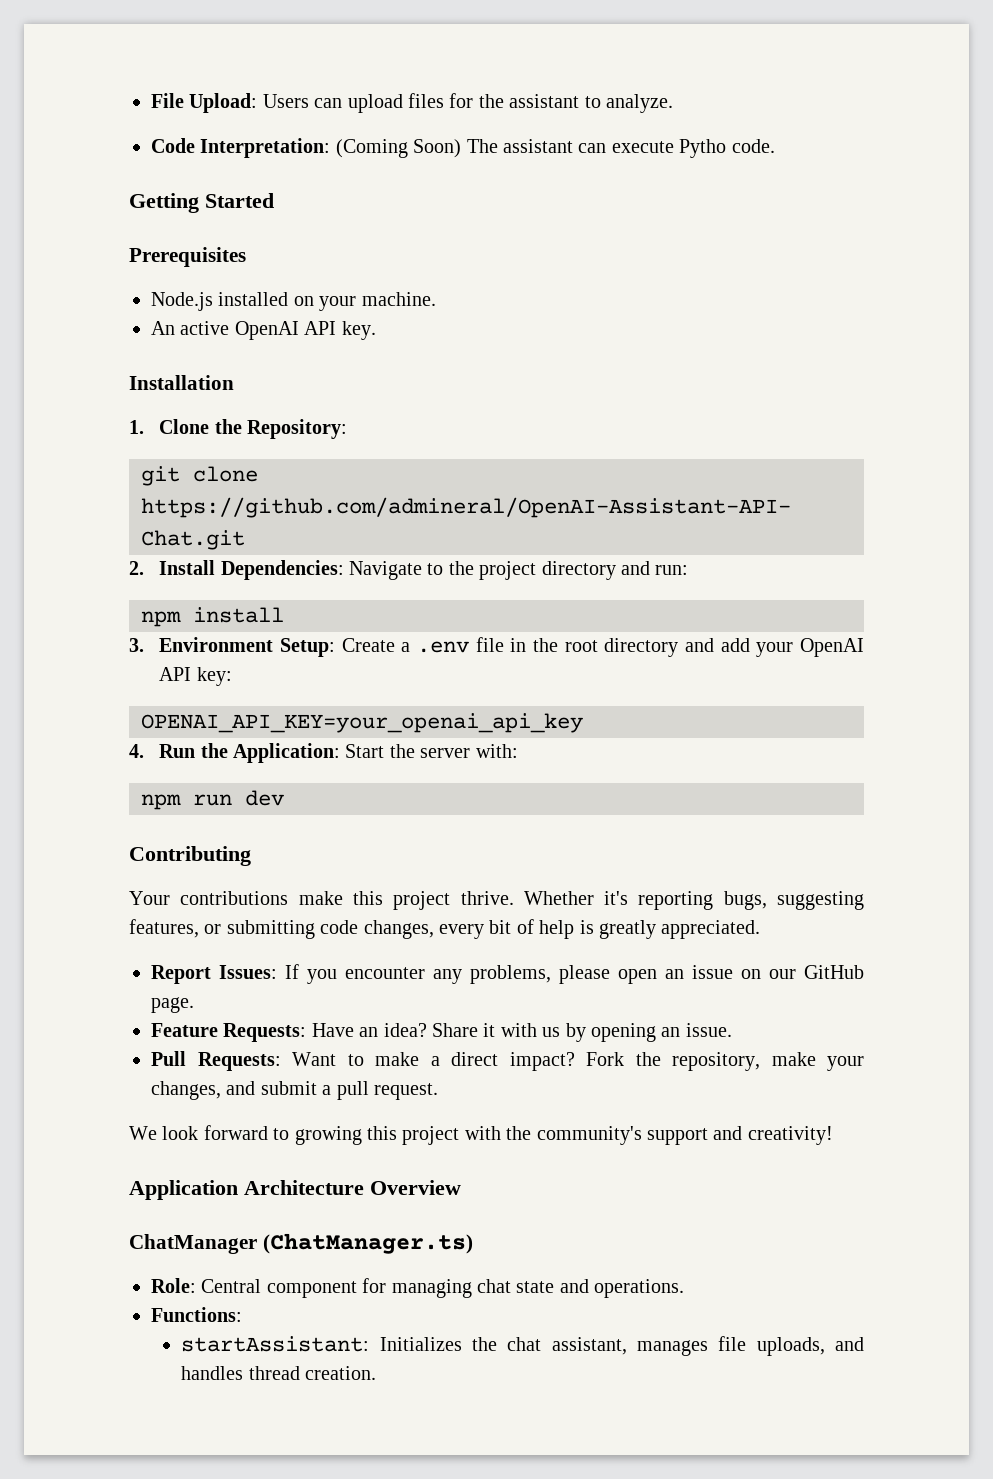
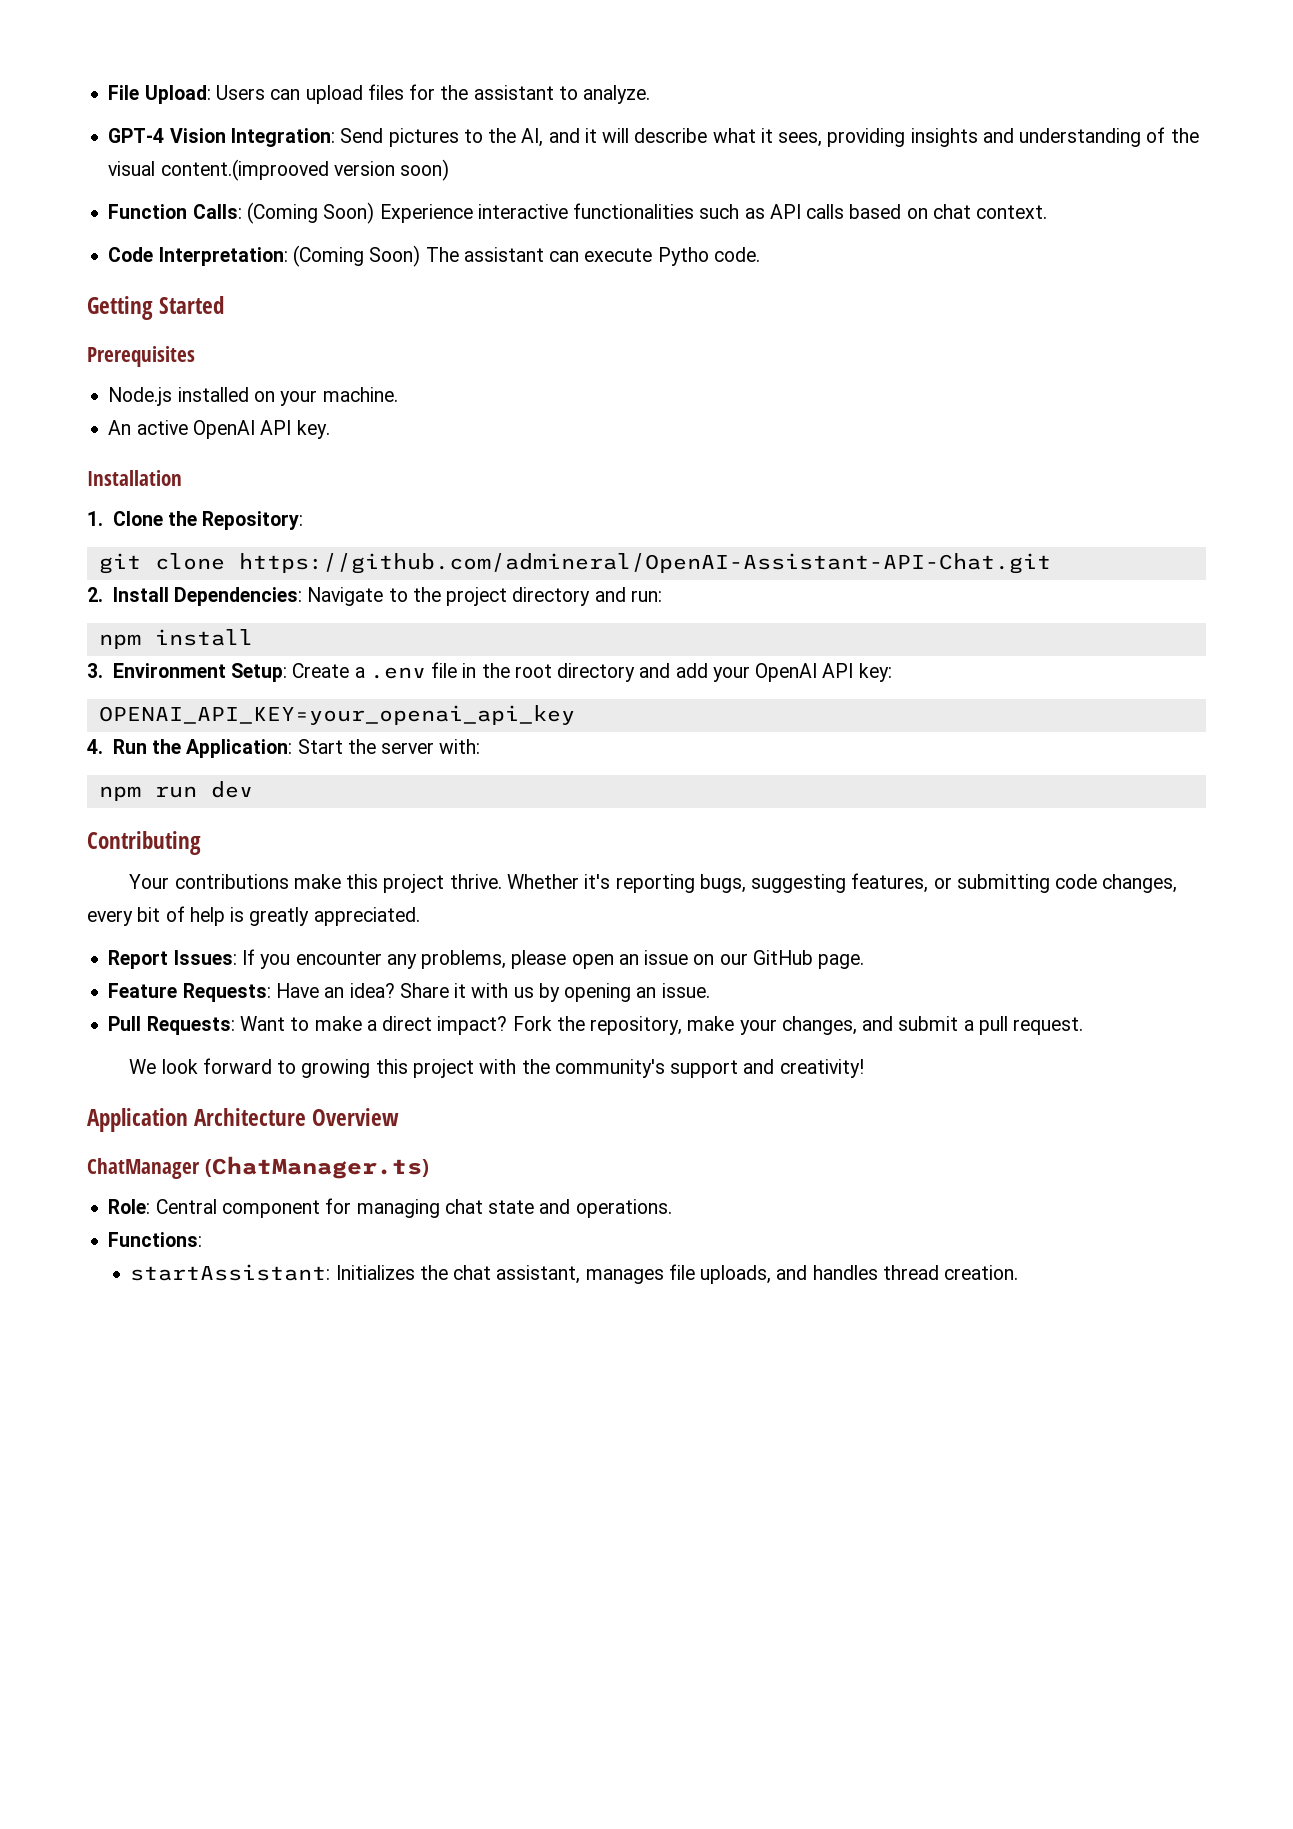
+ GPT-4 Vision Integration: Send pictures to the AI, and it will describe what it sees, providing insights and understanding of the visual content.(improoved version soon)
+ Function Calls: (Coming Soon) Experience interactive functionalities such as API calls based on chat context.

